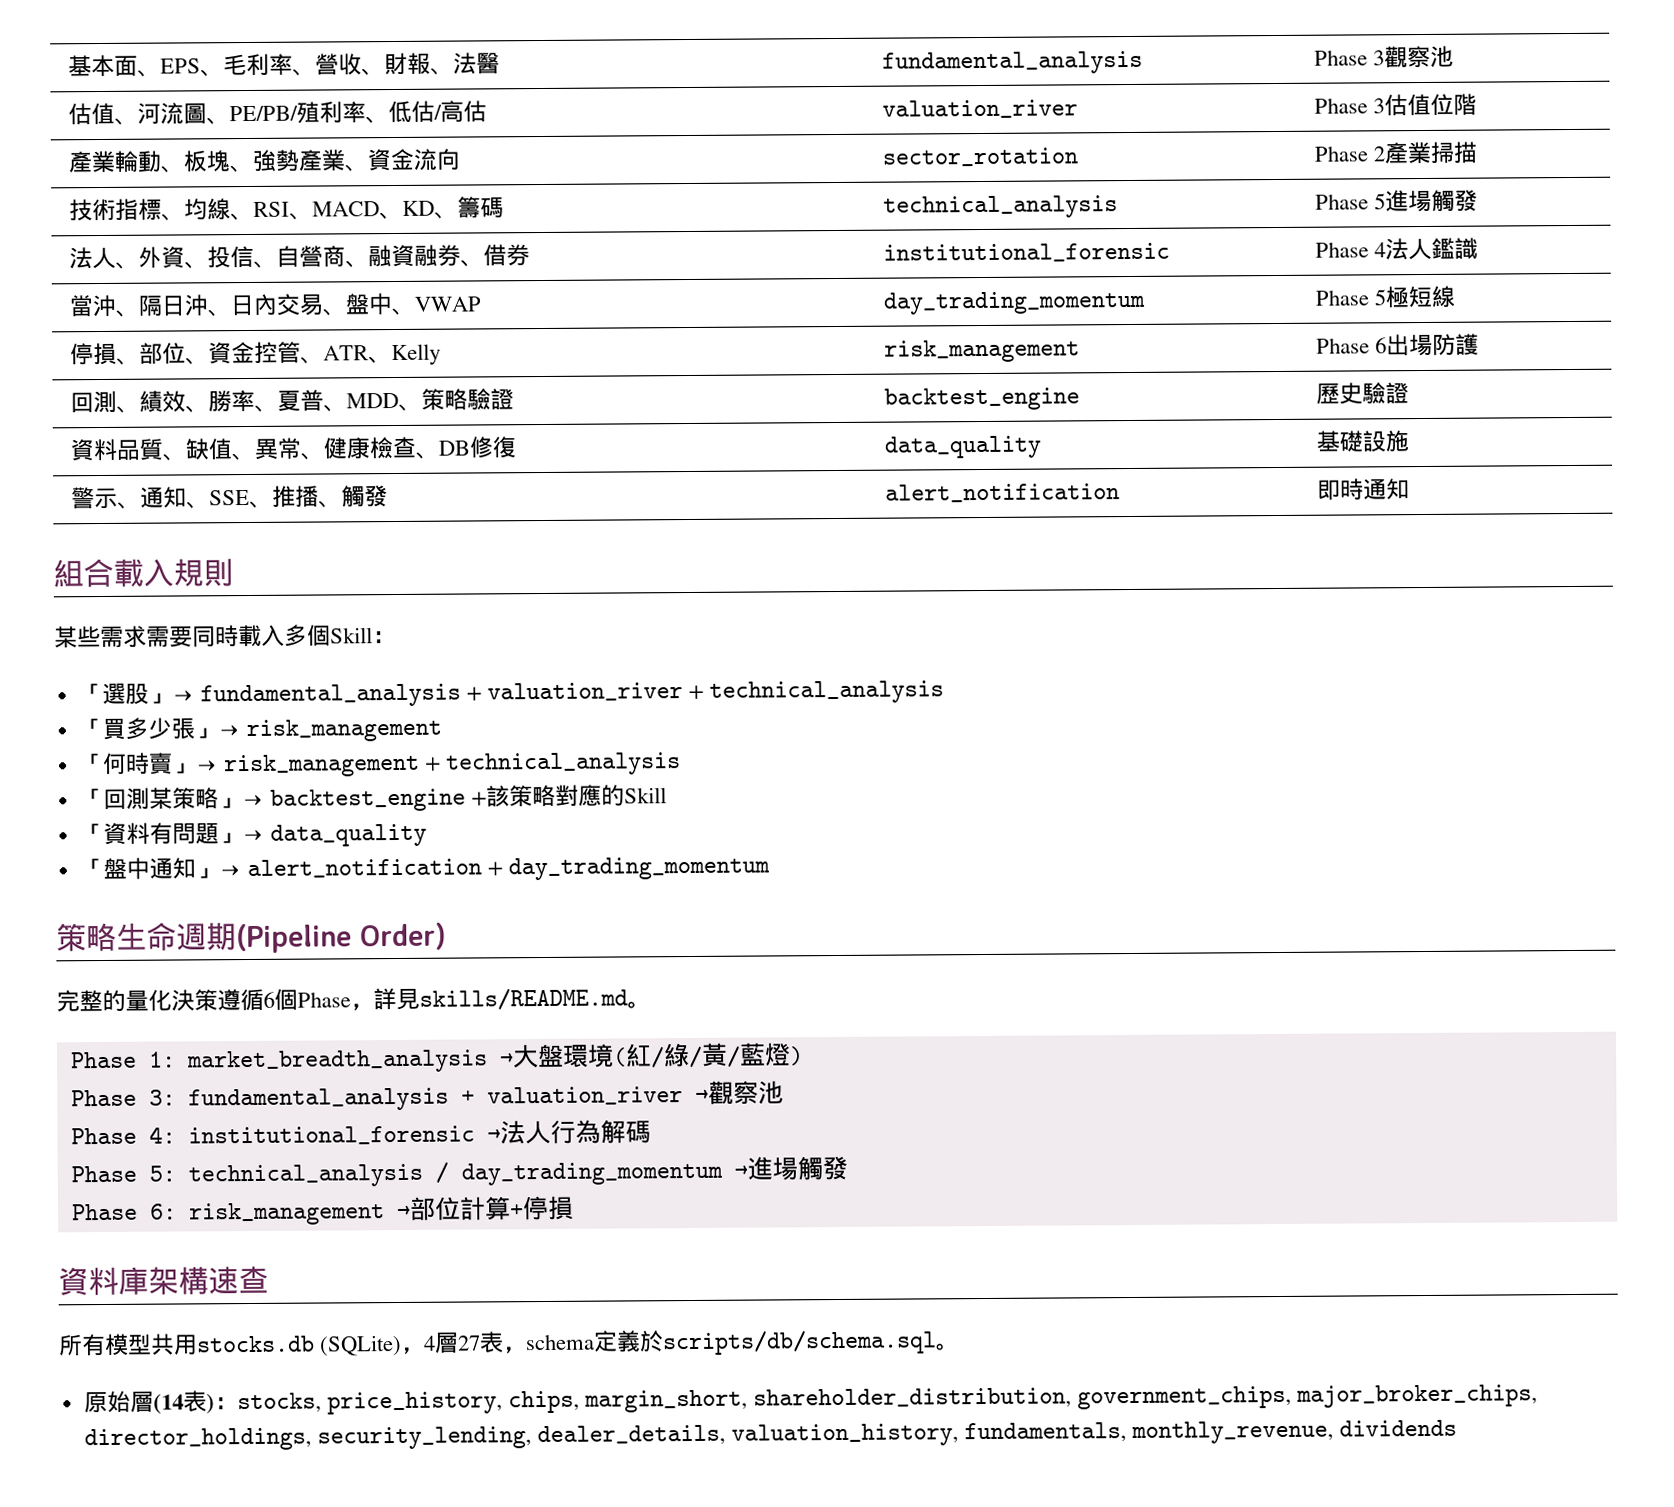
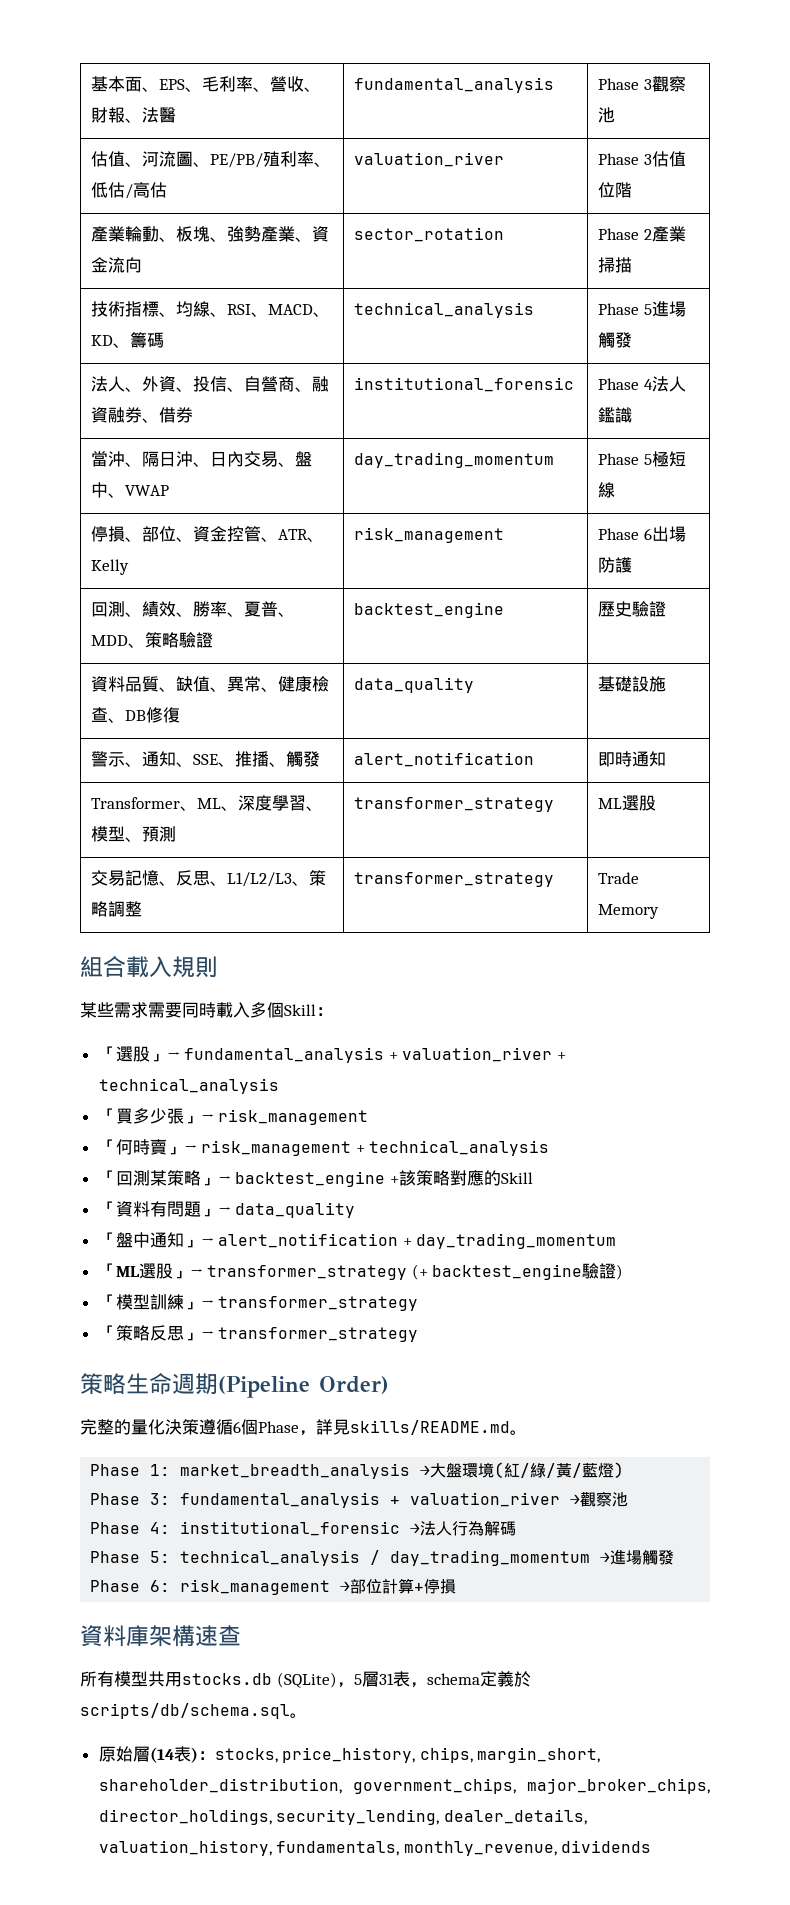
+ Transformer、ML、深度學習、模型、預測 | transformer_strategy | ML選股
+ 交易記憶、反思、L1/L2/L3、策略調整 | transformer_strategy | Trade Memory
+ 「ML選股」→ transformer_strategy (+ backtest_engine驗證)
+ 「模型訓練」→ transformer_strategy
+ 「策略反思」→ transformer_strategy
- 所有模型共用stocks.db (SQLite)，4層27表，schema定義於scripts/db/schema.sql。
+ 所有模型共用stocks.db (SQLite)，5層31表，schema定義於scripts/db/schema.sql。

